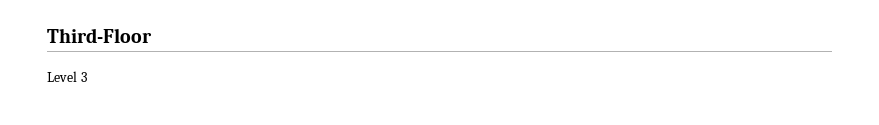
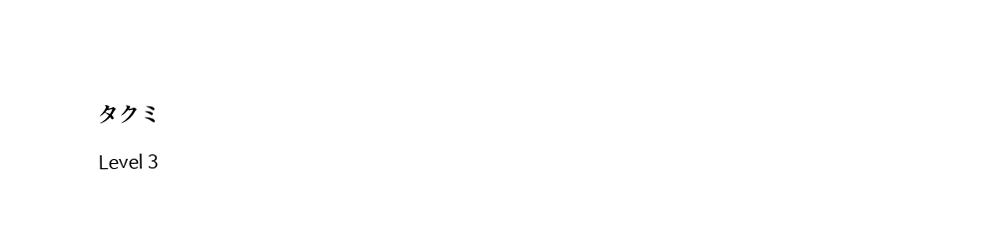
- Third-Floor
+ タクミ

